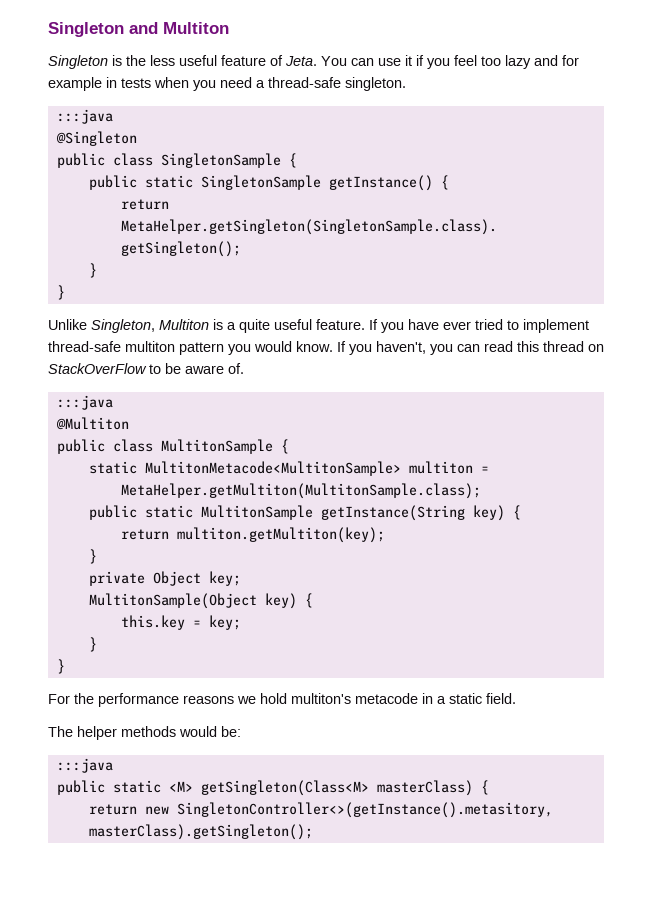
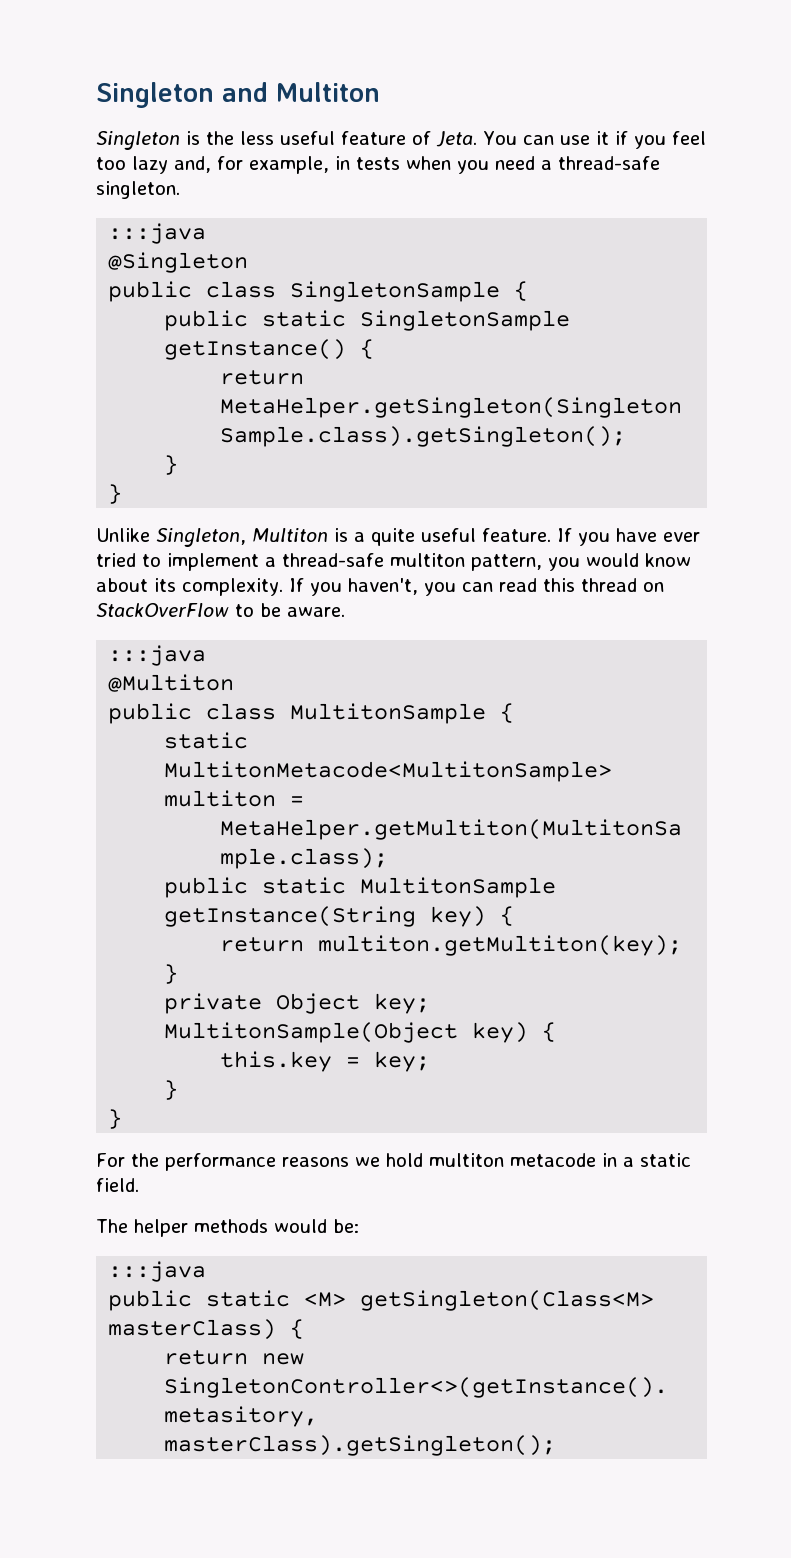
- You can use it if you feel too lazy and for example in tests when you need a thread-safe singleton.
+ You can use it if you feel too lazy and, for example, in tests when you need a thread-safe singleton.
- If you have ever tried to implement thread-safe multiton pattern you would know.
+ If you have ever tried to implement a thread-safe multiton pattern, you would know about its complexity.
- If you haven't, you can read this thread on StackOverFlow to be aware of.
+ If you haven't, you can read this thread on StackOverFlow to be aware.
- For the performance reasons we hold multiton's metacode in a static field.
+ For the performance reasons we hold multiton metacode in a static field.

